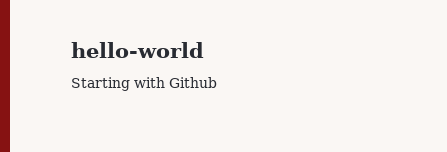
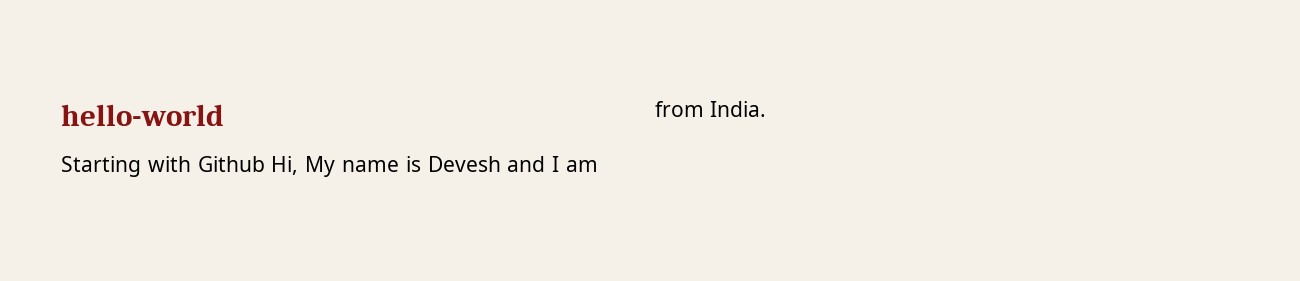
- Starting with Github
+ Starting with Github Hi, My name is Devesh and I am from India.

